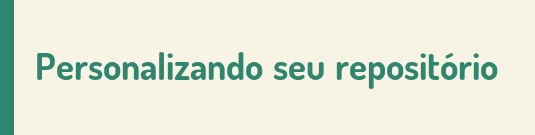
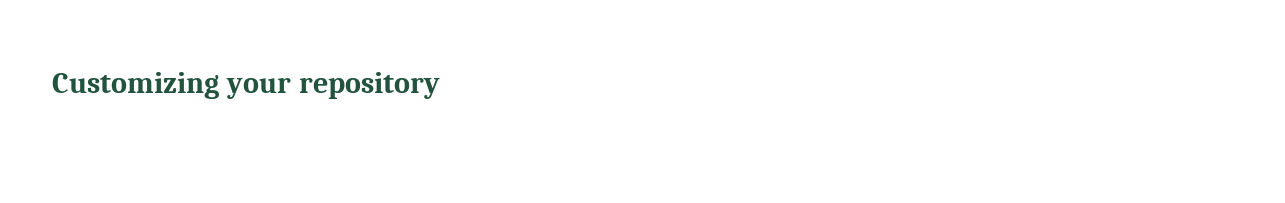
- Personalizando seu repositório
+ Customizing your repository

